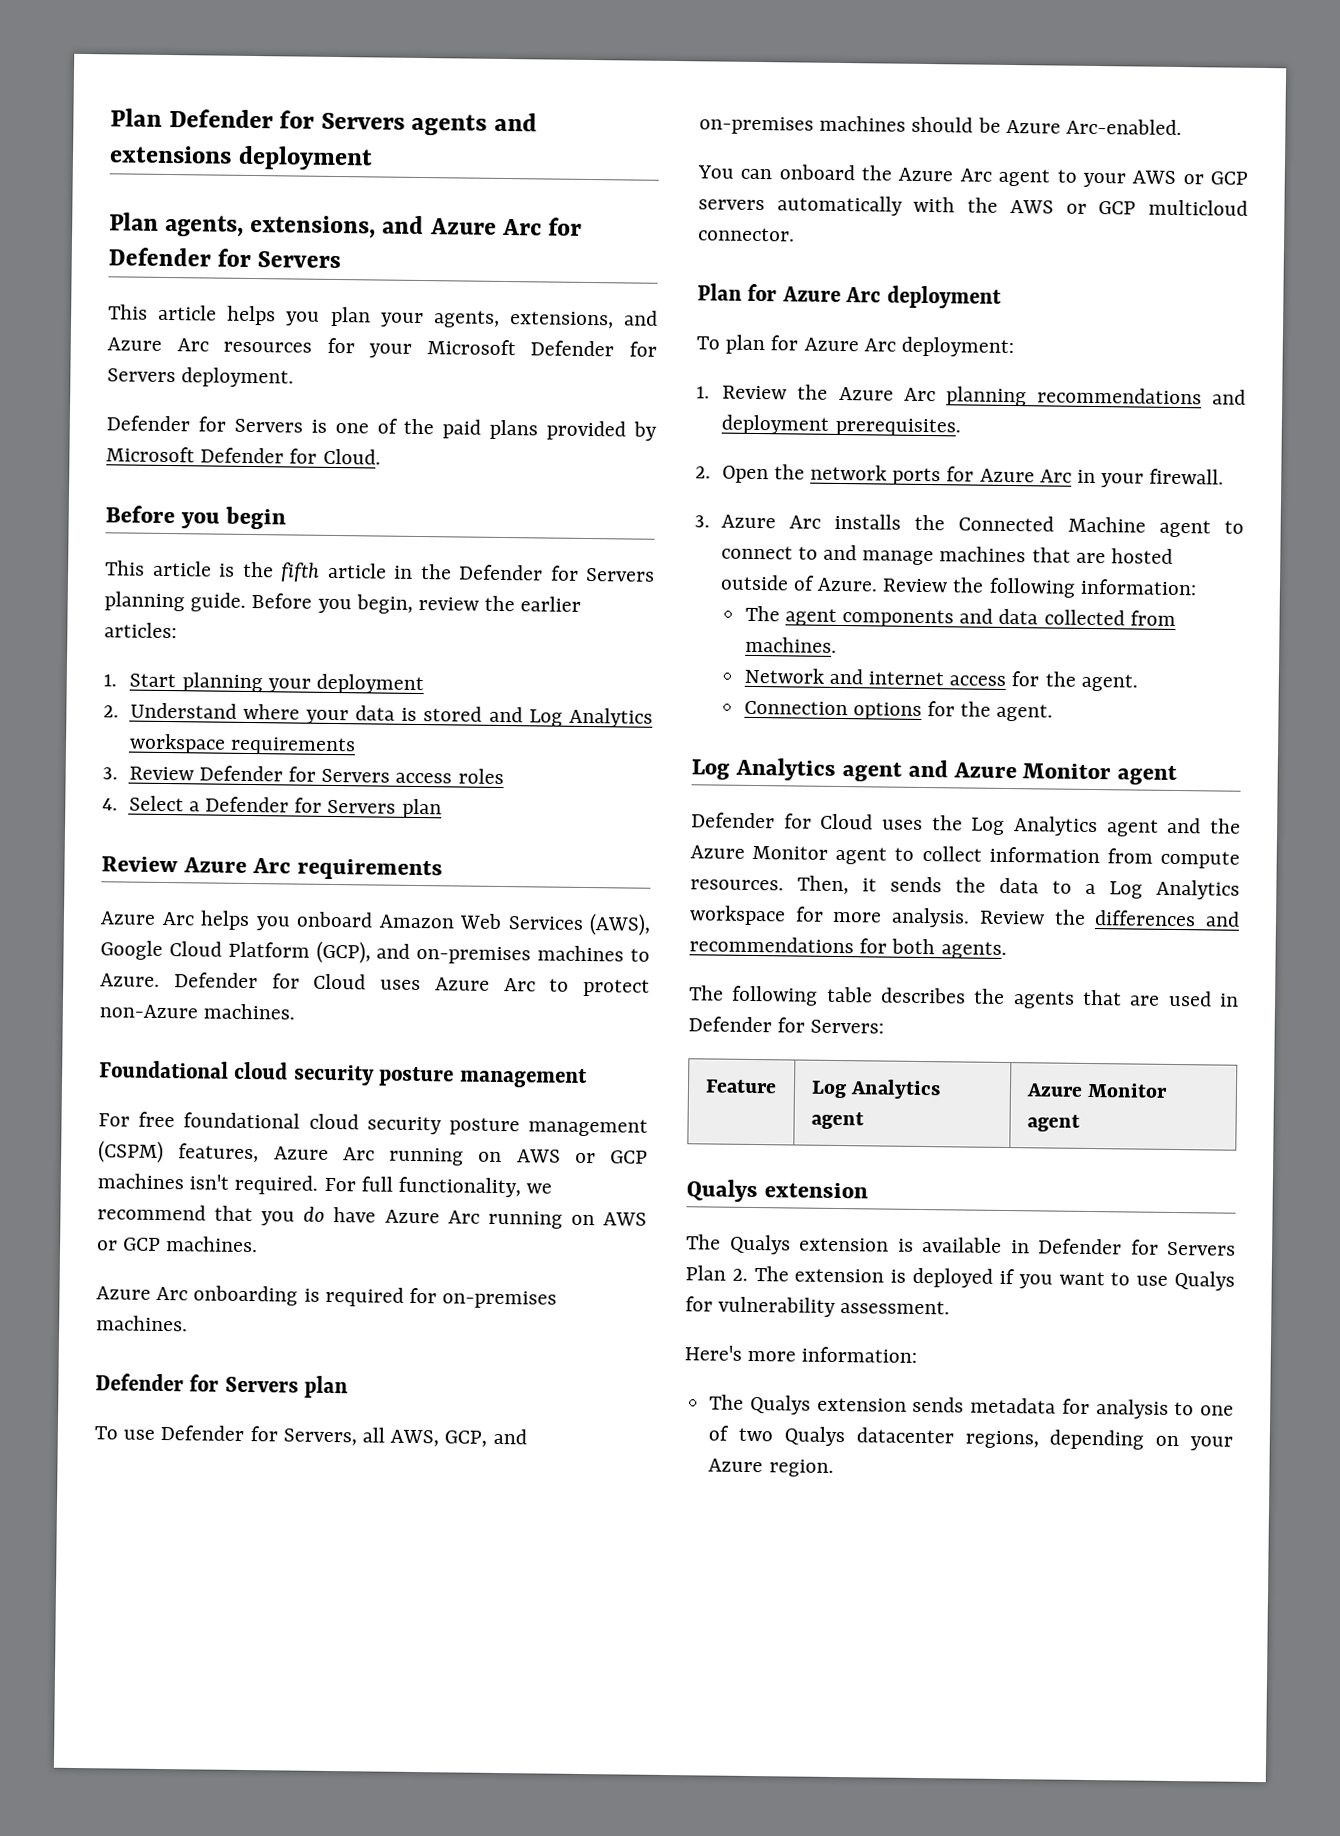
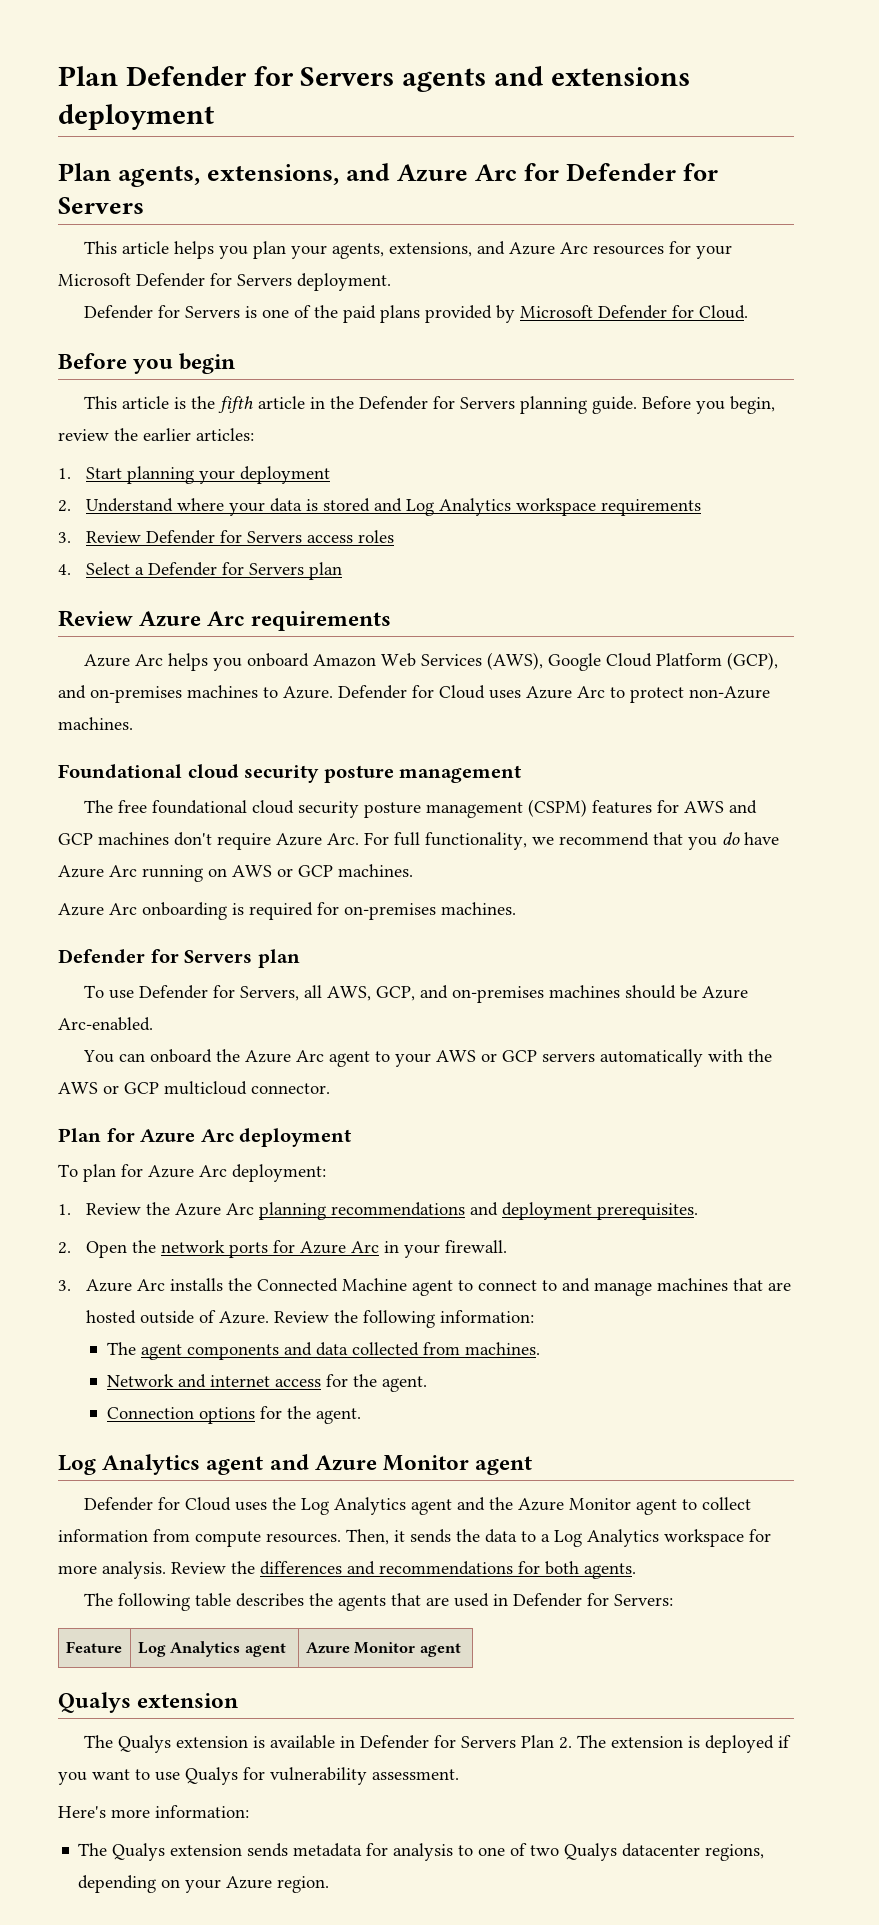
- For free foundational cloud security posture management (CSPM) features, Azure Arc running on AWS or GCP machines isn't required. For full functionality, we recommend that you do have Azure Arc running on AWS or GCP machines.
+ The free foundational cloud security posture management (CSPM) features for AWS and GCP machines don't require Azure Arc. For full functionality, we recommend that you do have Azure Arc running on AWS or GCP machines.

